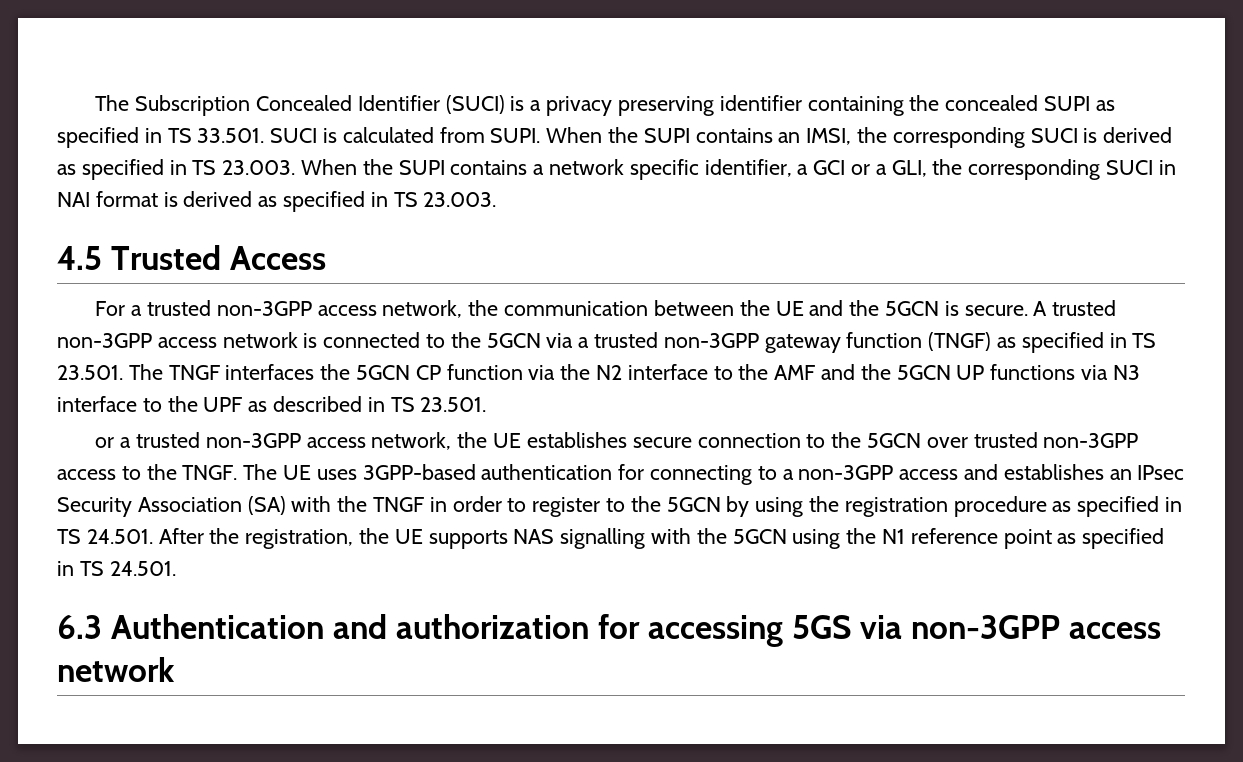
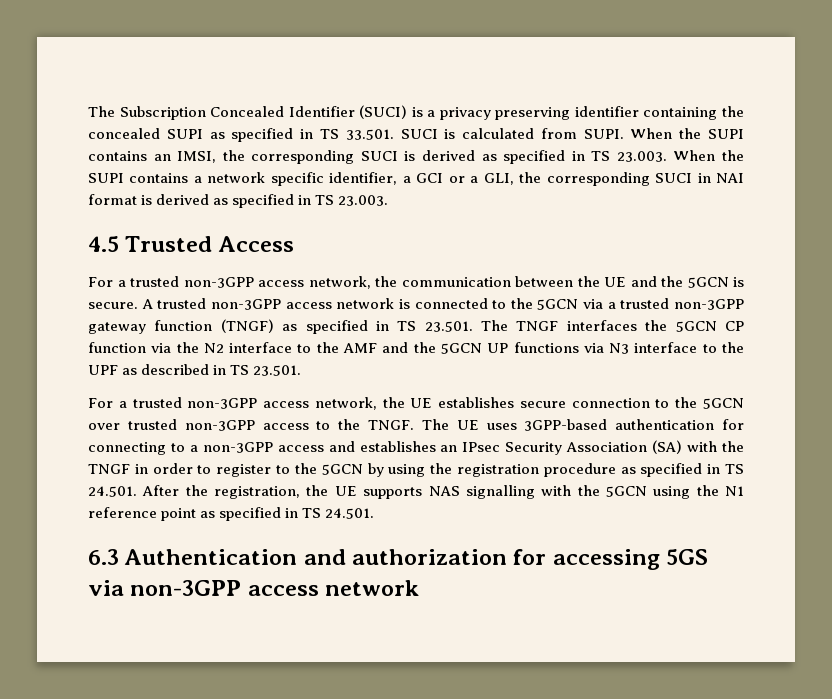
- or a trusted non-3GPP access network, the UE establishes secure connection to the 5GCN over trusted non-3GPP access to the TNGF.
+ For a trusted non-3GPP access network, the UE establishes secure connection to the 5GCN over trusted non-3GPP access to the TNGF.

